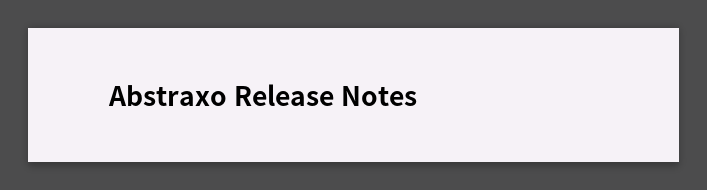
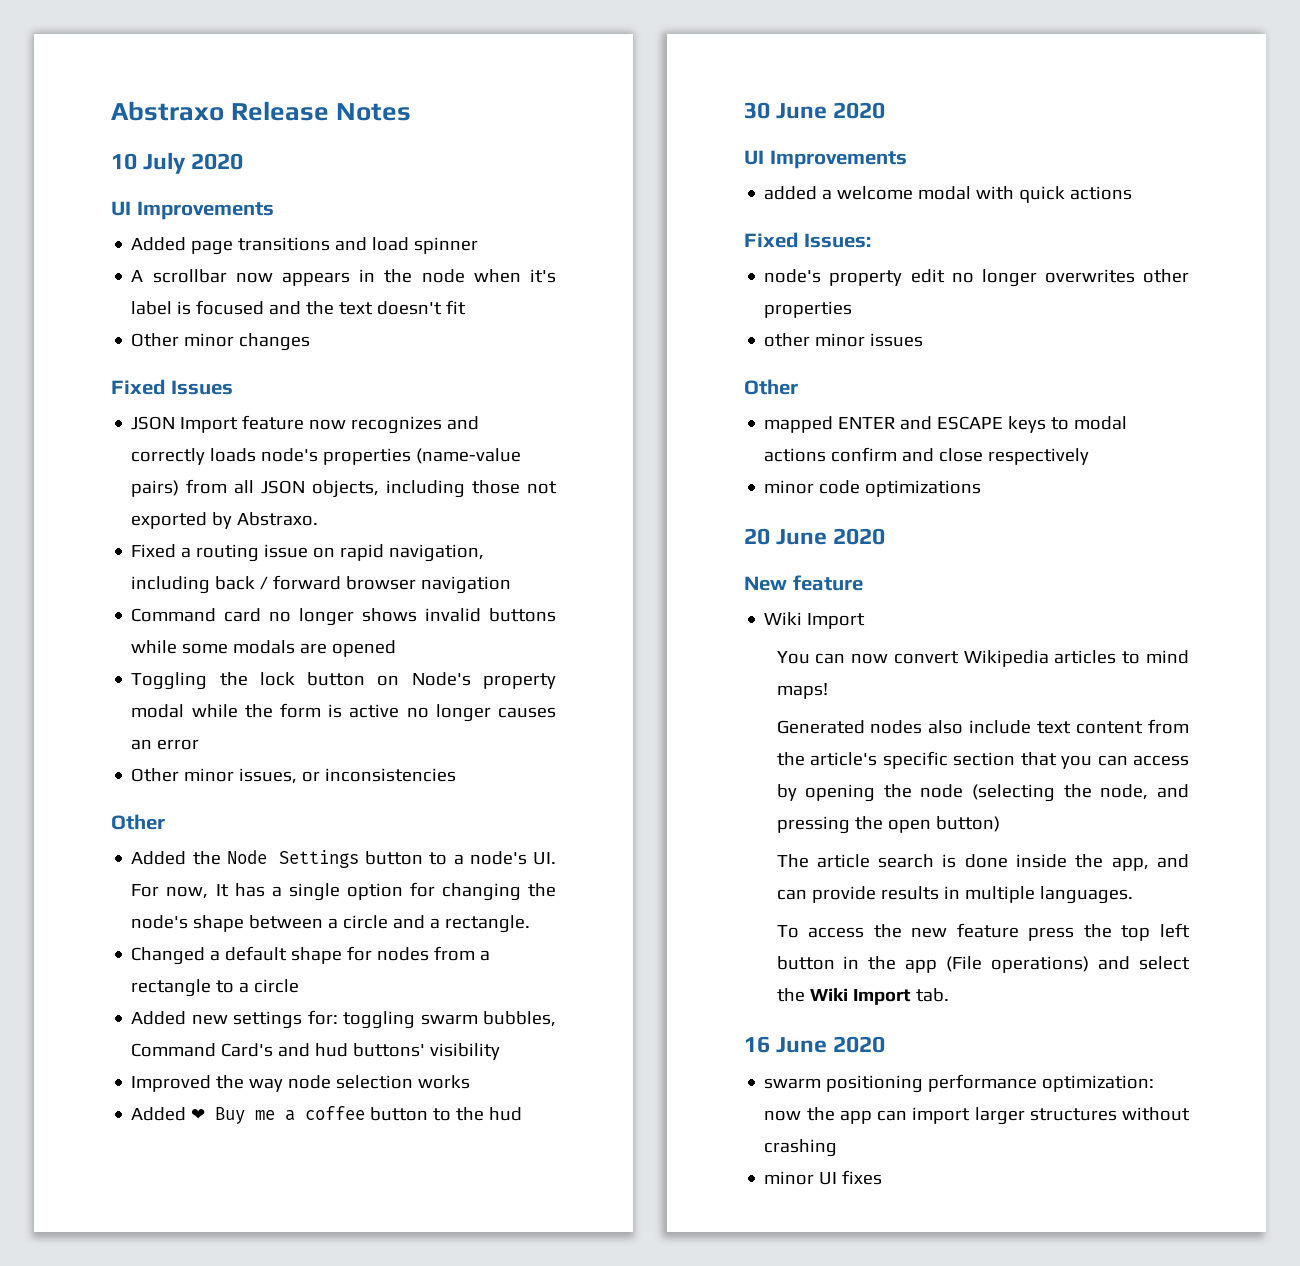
+ 10 July 2020
+ UI Improvements
+ Added page transitions and load spinner
+ A scrollbar now appears in the node when it's label is focused and the text doesn't fit
+ Other minor changes
+ Fixed Issues
+ JSON Import feature now recognizes and correctly loads node's properties (name-value pairs) from all JSON objects, including those not exported by Abstraxo.
+ Fixed a routing issue on rapid navigation, including back / forward browser navigation
+ Command card no longer shows invalid buttons while some modals are opened
+ Toggling the lock button on Node's property modal while the form is active no longer causes an error
+ Other minor issues, or inconsistencies
+ Other
+ Added the Node Settings button to a node's UI. For now, It has a single option for changing the node's shape between a circle and a rectangle.
+ Changed a default shape for nodes from a rectangle to a circle
+ Added new settings for: toggling swarm bubbles, Command Card's and hud buttons' visibility
+ Improved the way node selection works
+ Added ❤ Buy me a coffee button to the hud
+ 30 June 2020
+ UI Improvements
+ added a welcome modal with quick actions
+ Fixed Issues:
+ node's property edit no longer overwrites other properties
+ other minor issues
+ Other
+ mapped ENTER and ESCAPE keys to modal actions confirm and close respectively
+ minor code optimizations
+ 20 June 2020
+ New feature
+ Wiki Import
+ You can now convert Wikipedia articles to mind maps!
+ Generated nodes also include text content from the article's specific section that you can access by opening the node (selecting the node, and pressing the open button)
+ The article search is done inside the app, and can provide results in multiple languages.
+ To access the new feature press the top left button in the app (File operations) and select the Wiki Import tab.
+ 16 June 2020
+ swarm positioning performance optimization: now the app can import larger structures without crashing
+ minor UI fixes

